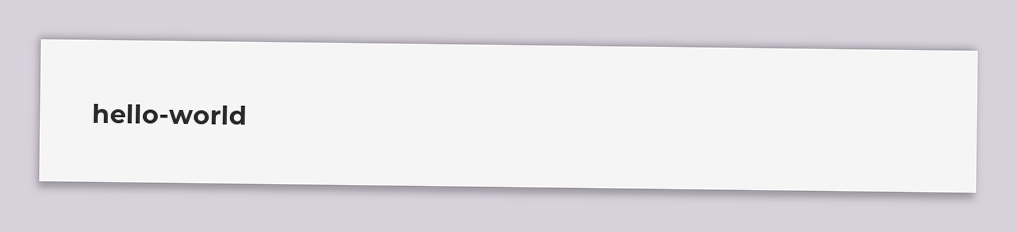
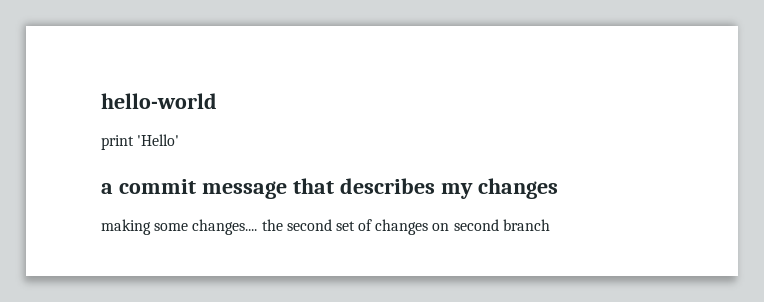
+ print 'Hello'
+ a commit message that describes my changes
+ making some changes.... the second set of changes on second branch

